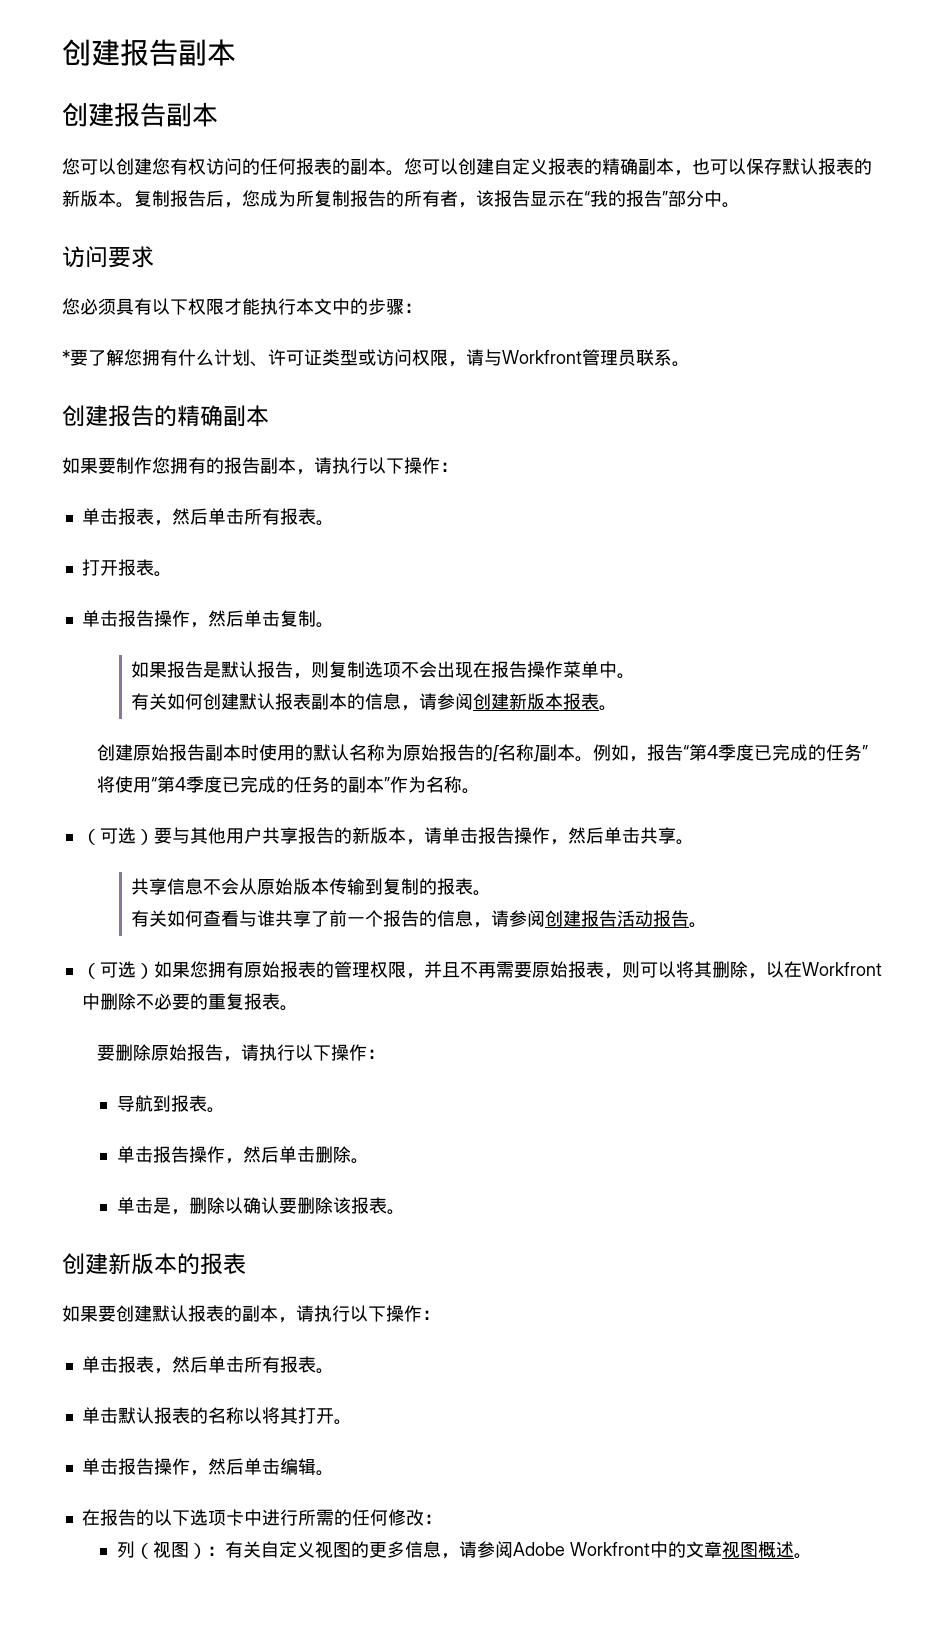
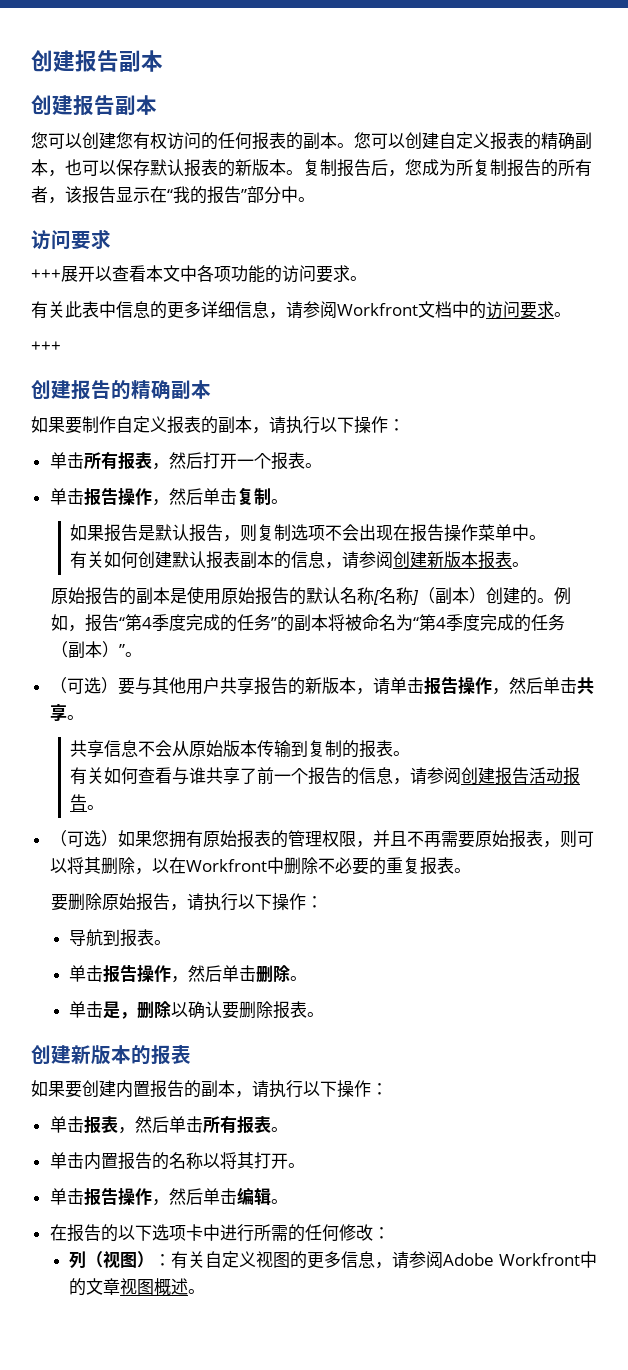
- 您必须具有以下权限才能执行本文中的步骤：
- *要了解您拥有什么计划、许可证类型或访问权限，请与Workfront管理员联系。
+ +++展开以查看本文中各项功能的访问要求。
+ 有关此表中信息的更多详细信息，请参阅Workfront文档中的访问要求。
+ +++
- 如果要制作您拥有的报告副本，请执行以下操作：
- 单击报表，然后单击所有报表。
- 打开报表。
+ 如果要制作自定义报表的副本，请执行以下操作：
+ 单击所有报表，然后打开一个报表。
- 创建原始报告副本时使用的默认名称为原始报告的[名称]副本。
+ 原始报告的副本是使用原始报告的默认名称[名称]（副本）创建的。
- 例如，报告“第4季度已完成的任务”将使用“第4季度已完成的任务的副本”作为名称。
+ 例如，报告“第4季度完成的任务”的副本将被命名为“第4季度完成的任务（副本）”。
- 单击是，删除以确认要删除该报表。
+ 单击是，删除以确认要删除报表。
- 如果要创建默认报表的副本，请执行以下操作：
+ 如果要创建内置报告的副本，请执行以下操作：
- 单击默认报表的名称以将其打开。
+ 单击内置报告的名称以将其打开。

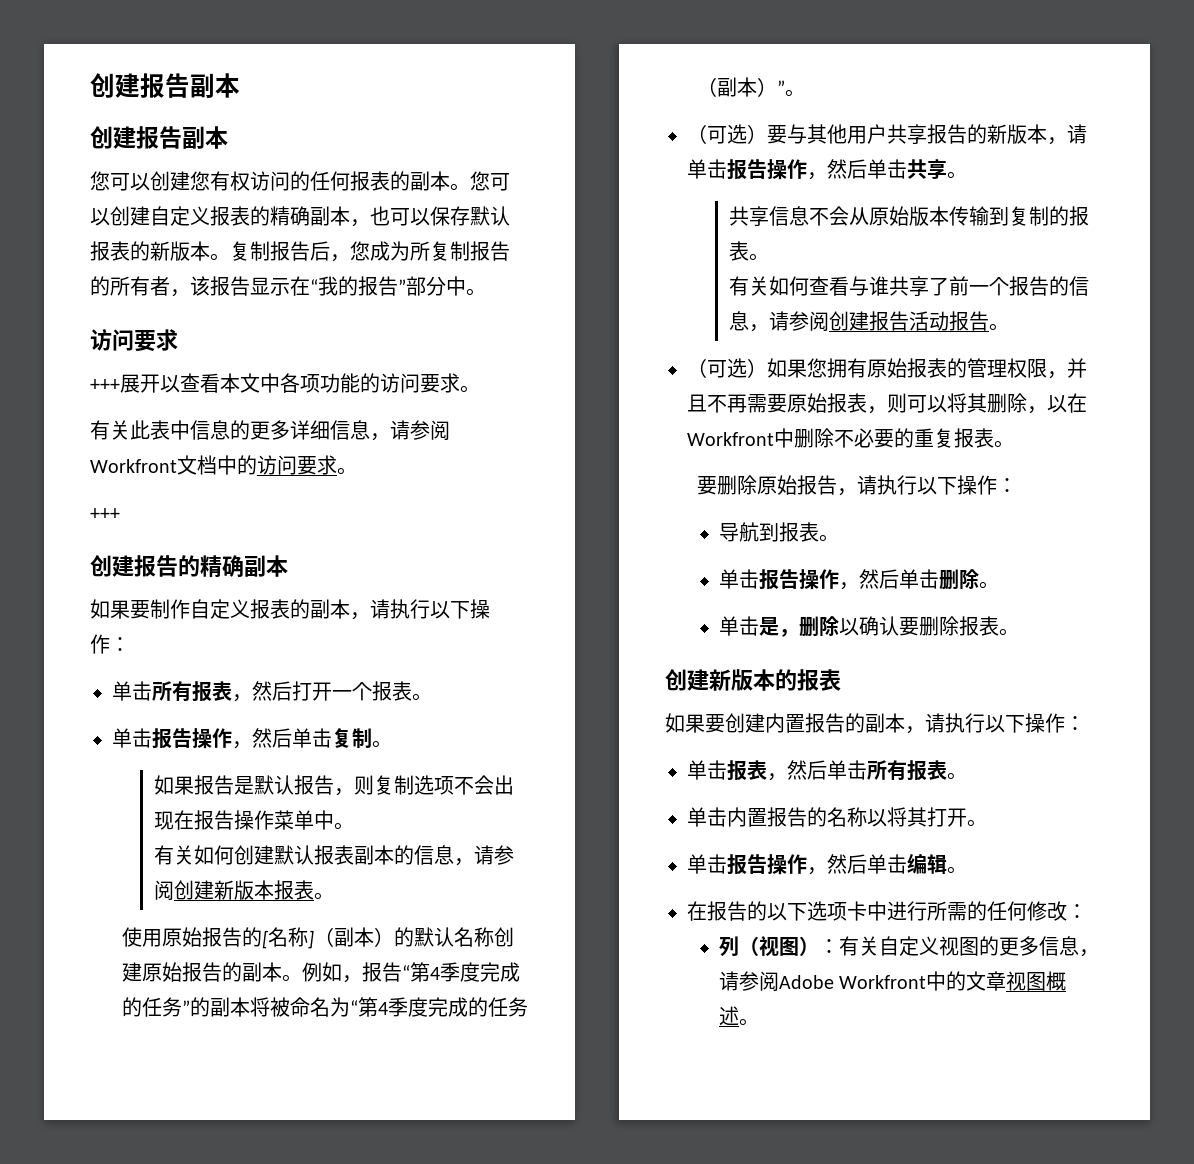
- 原始报告的副本是使用原始报告的默认名称[名称]（副本）创建的。
+ 使用原始报告的[名称]（副本）的默认名称创建原始报告的副本。

